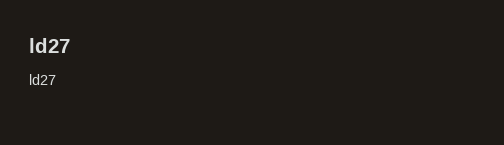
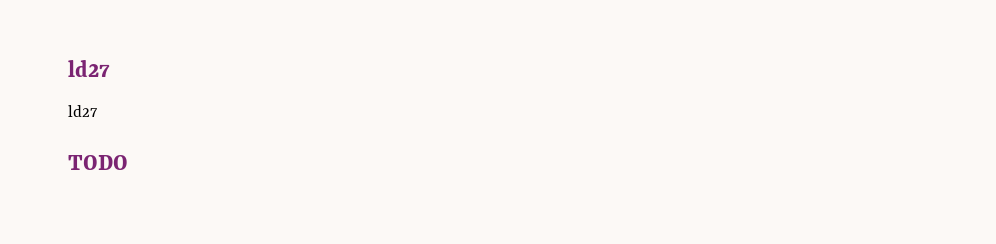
+ TODO

